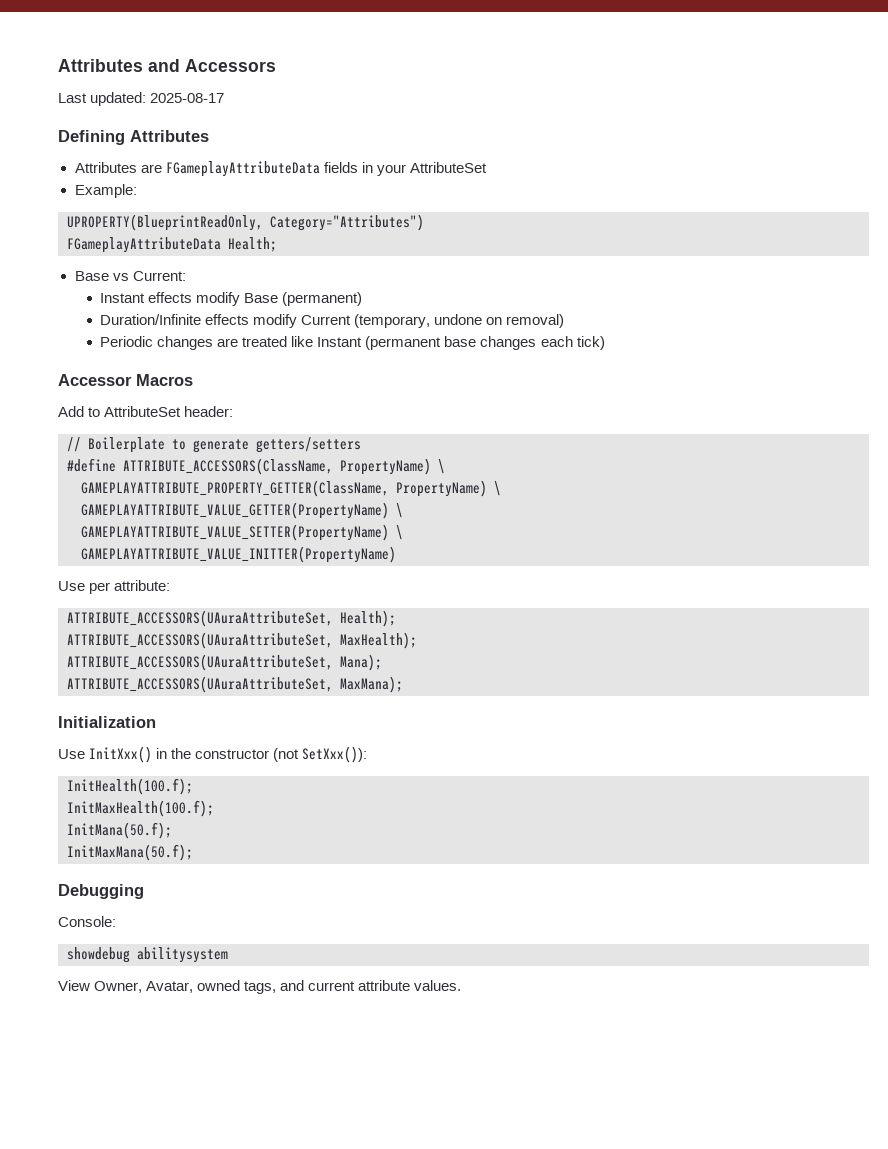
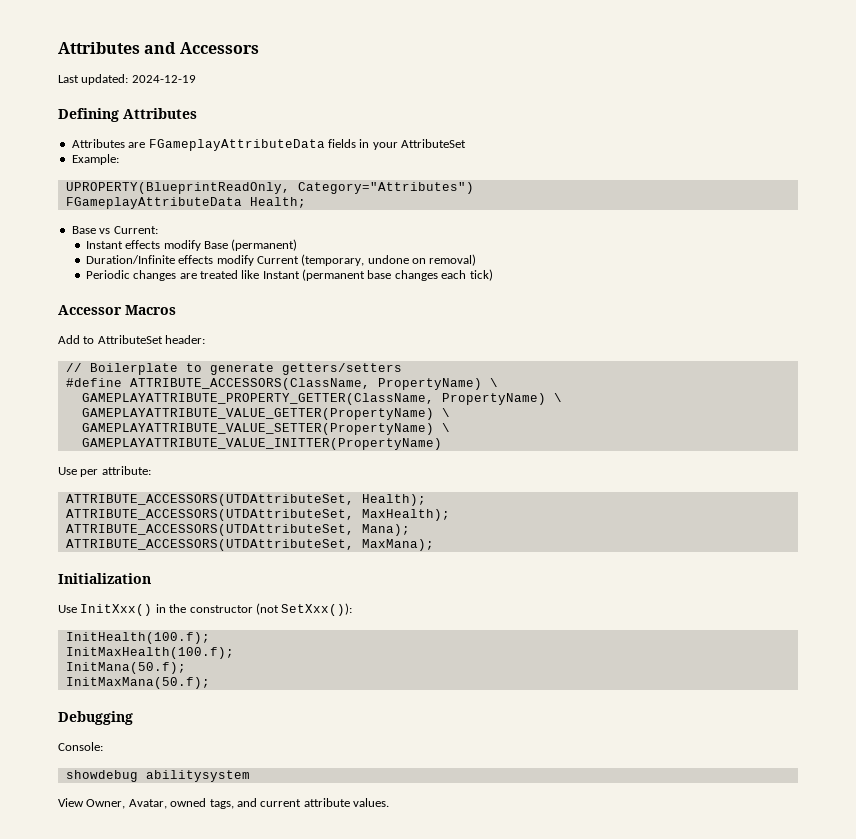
- Last updated: 2025-08-17
+ Last updated: 2024-12-19
- ATTRIBUTE_ACCESSORS(UAuraAttributeSet, Health);
+ ATTRIBUTE_ACCESSORS(UTDAttributeSet, Health);
- ATTRIBUTE_ACCESSORS(UAuraAttributeSet, MaxHealth);
+ ATTRIBUTE_ACCESSORS(UTDAttributeSet, MaxHealth);
- ATTRIBUTE_ACCESSORS(UAuraAttributeSet, Mana);
+ ATTRIBUTE_ACCESSORS(UTDAttributeSet, Mana);
- ATTRIBUTE_ACCESSORS(UAuraAttributeSet, MaxMana);
+ ATTRIBUTE_ACCESSORS(UTDAttributeSet, MaxMana);

